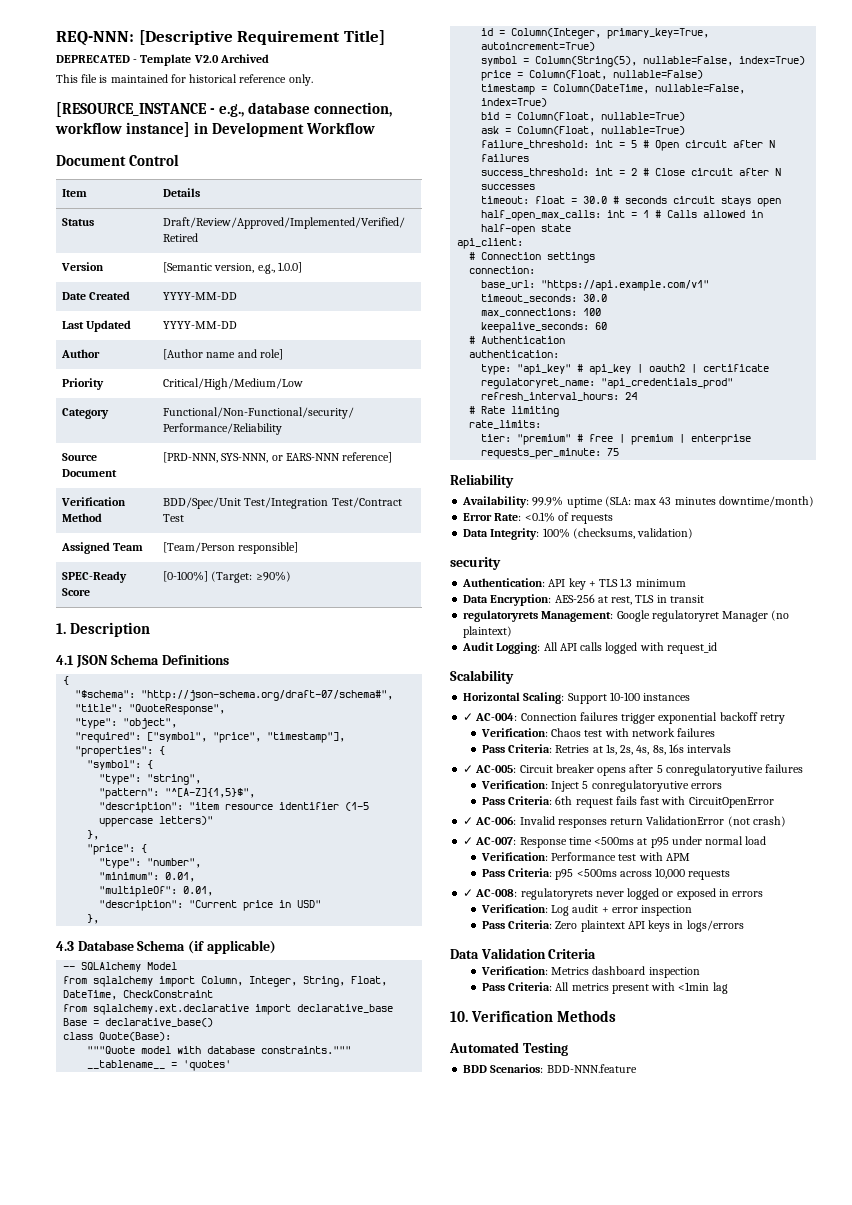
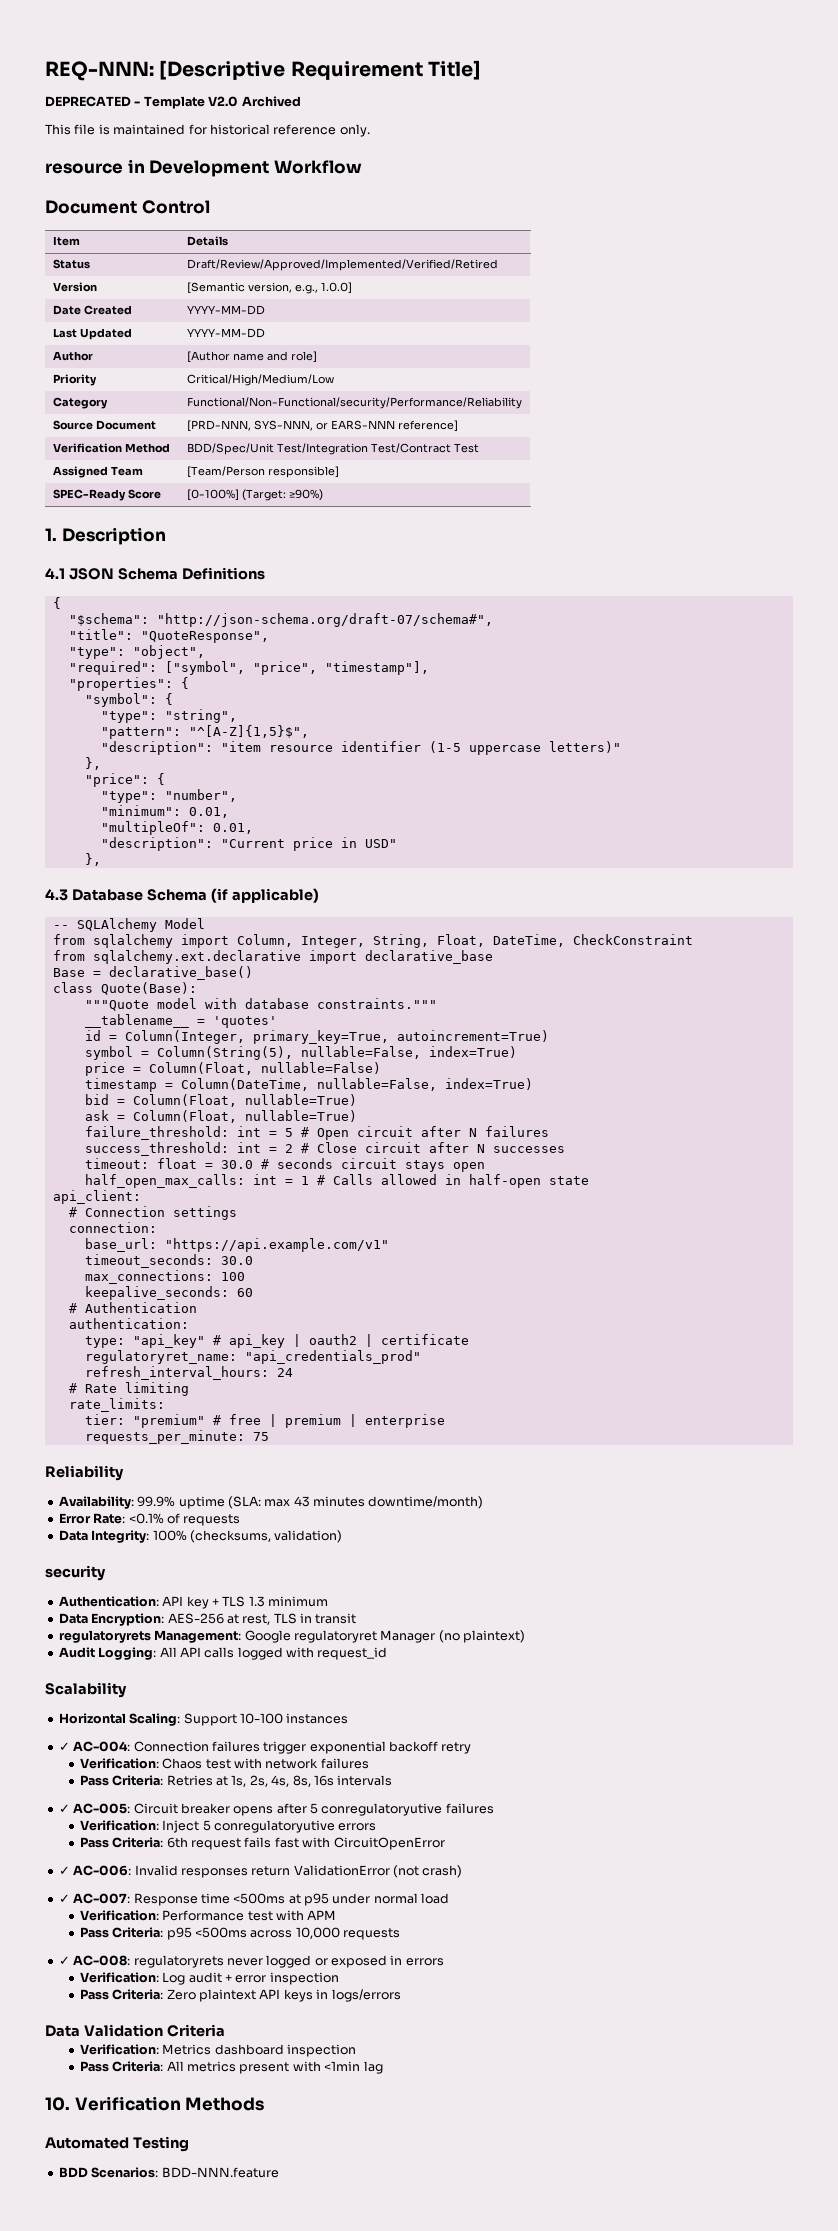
- [RESOURCE_INSTANCE - e.g., database connection, workflow instance] in Development Workflow
+ resource in Development Workflow

